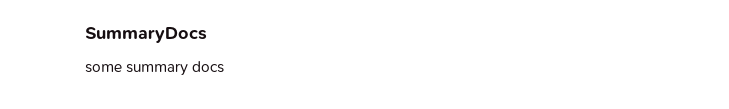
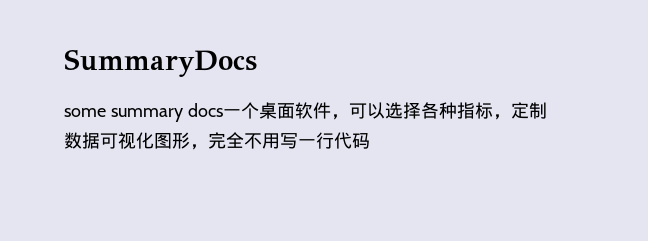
- some summary docs
+ some summary docs一个桌面软件，可以选择各种指标，定制数据可视化图形，完全不用写一行代码

